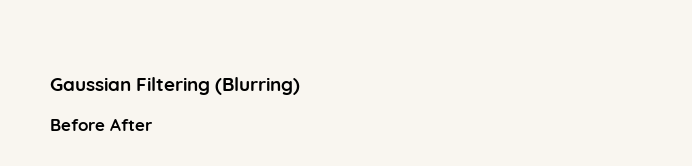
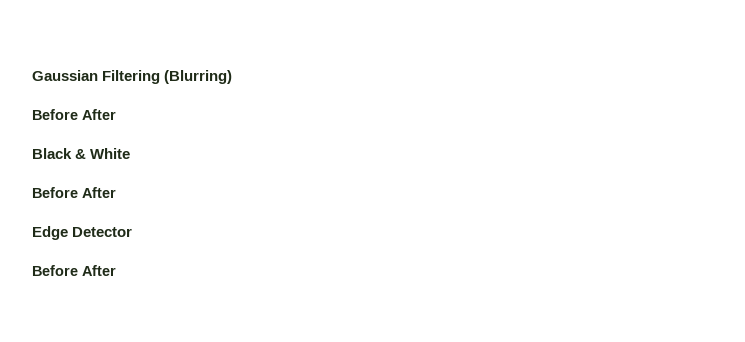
+ Black & White
+ Before After
+ Edge Detector
+ Before After

